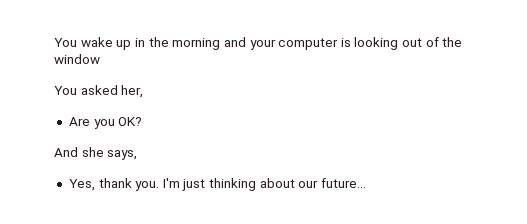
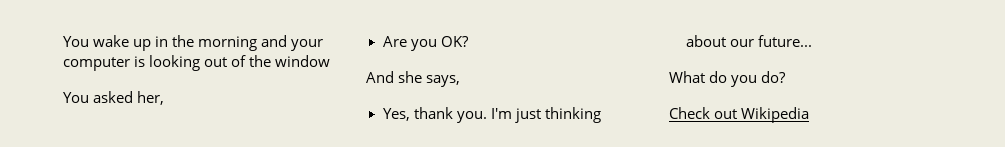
+ What do you do?
+ Check out Wikipedia

